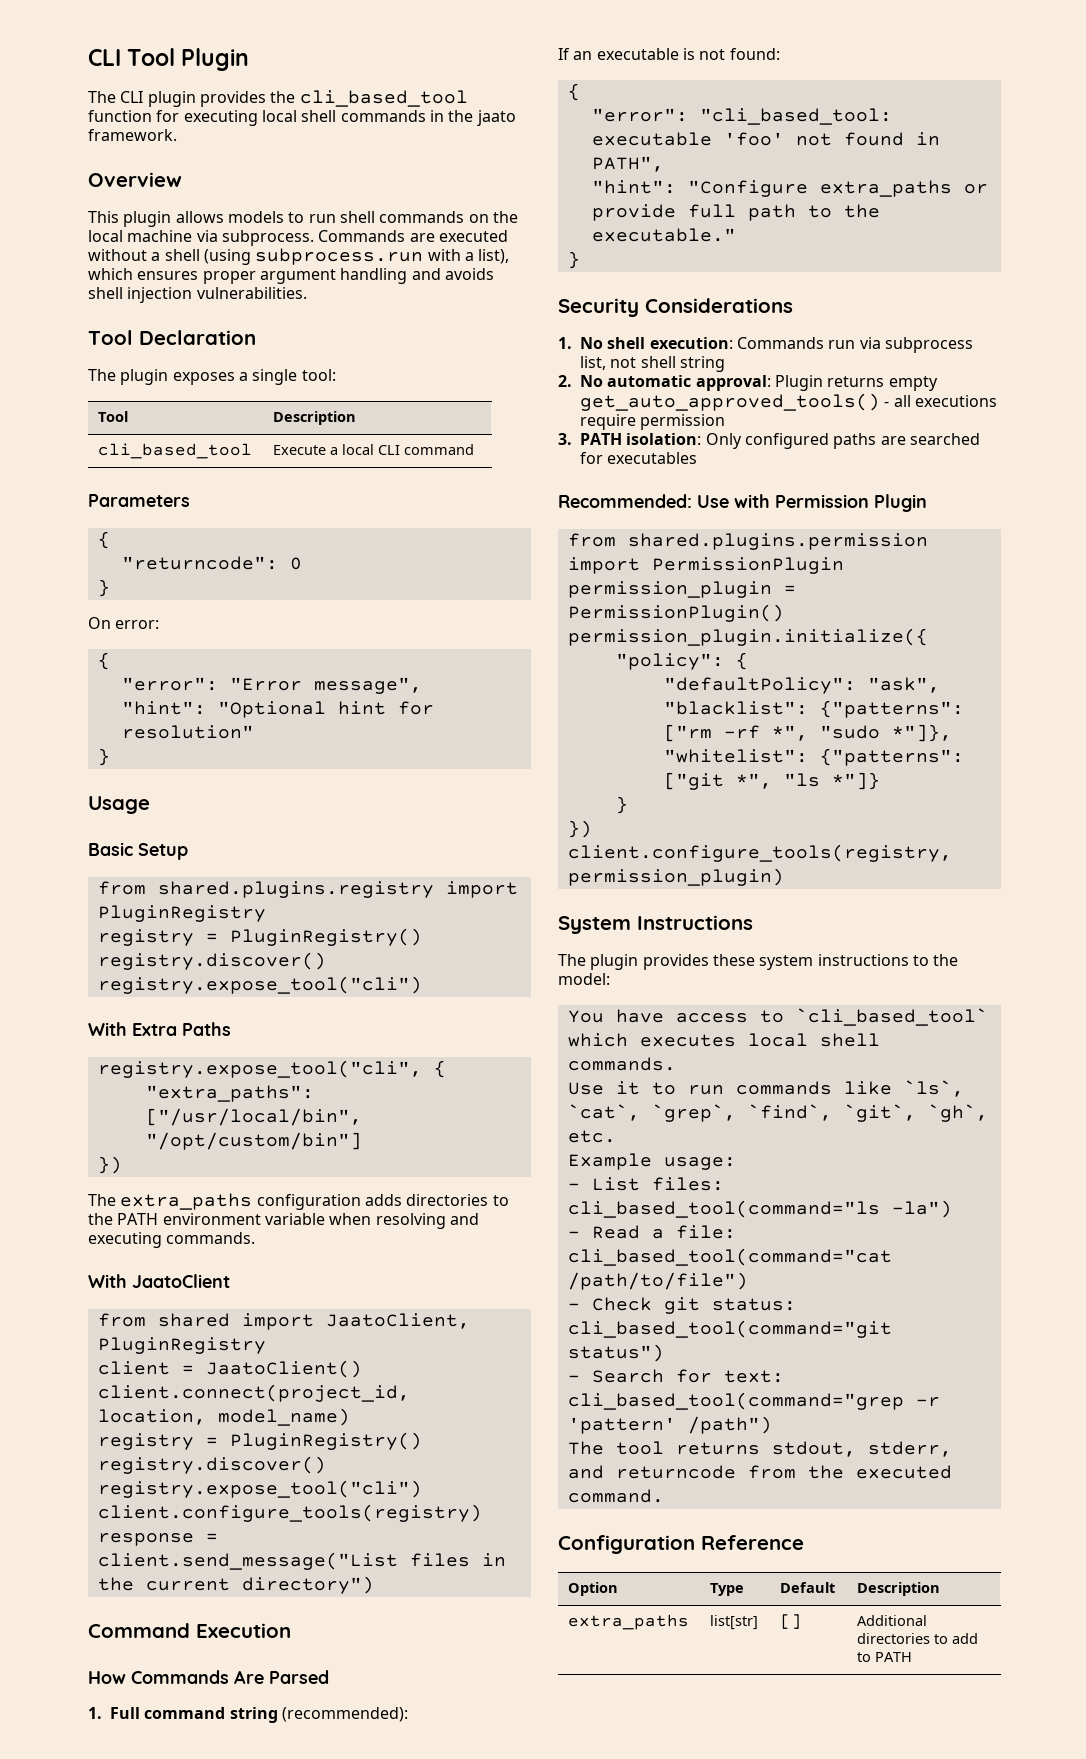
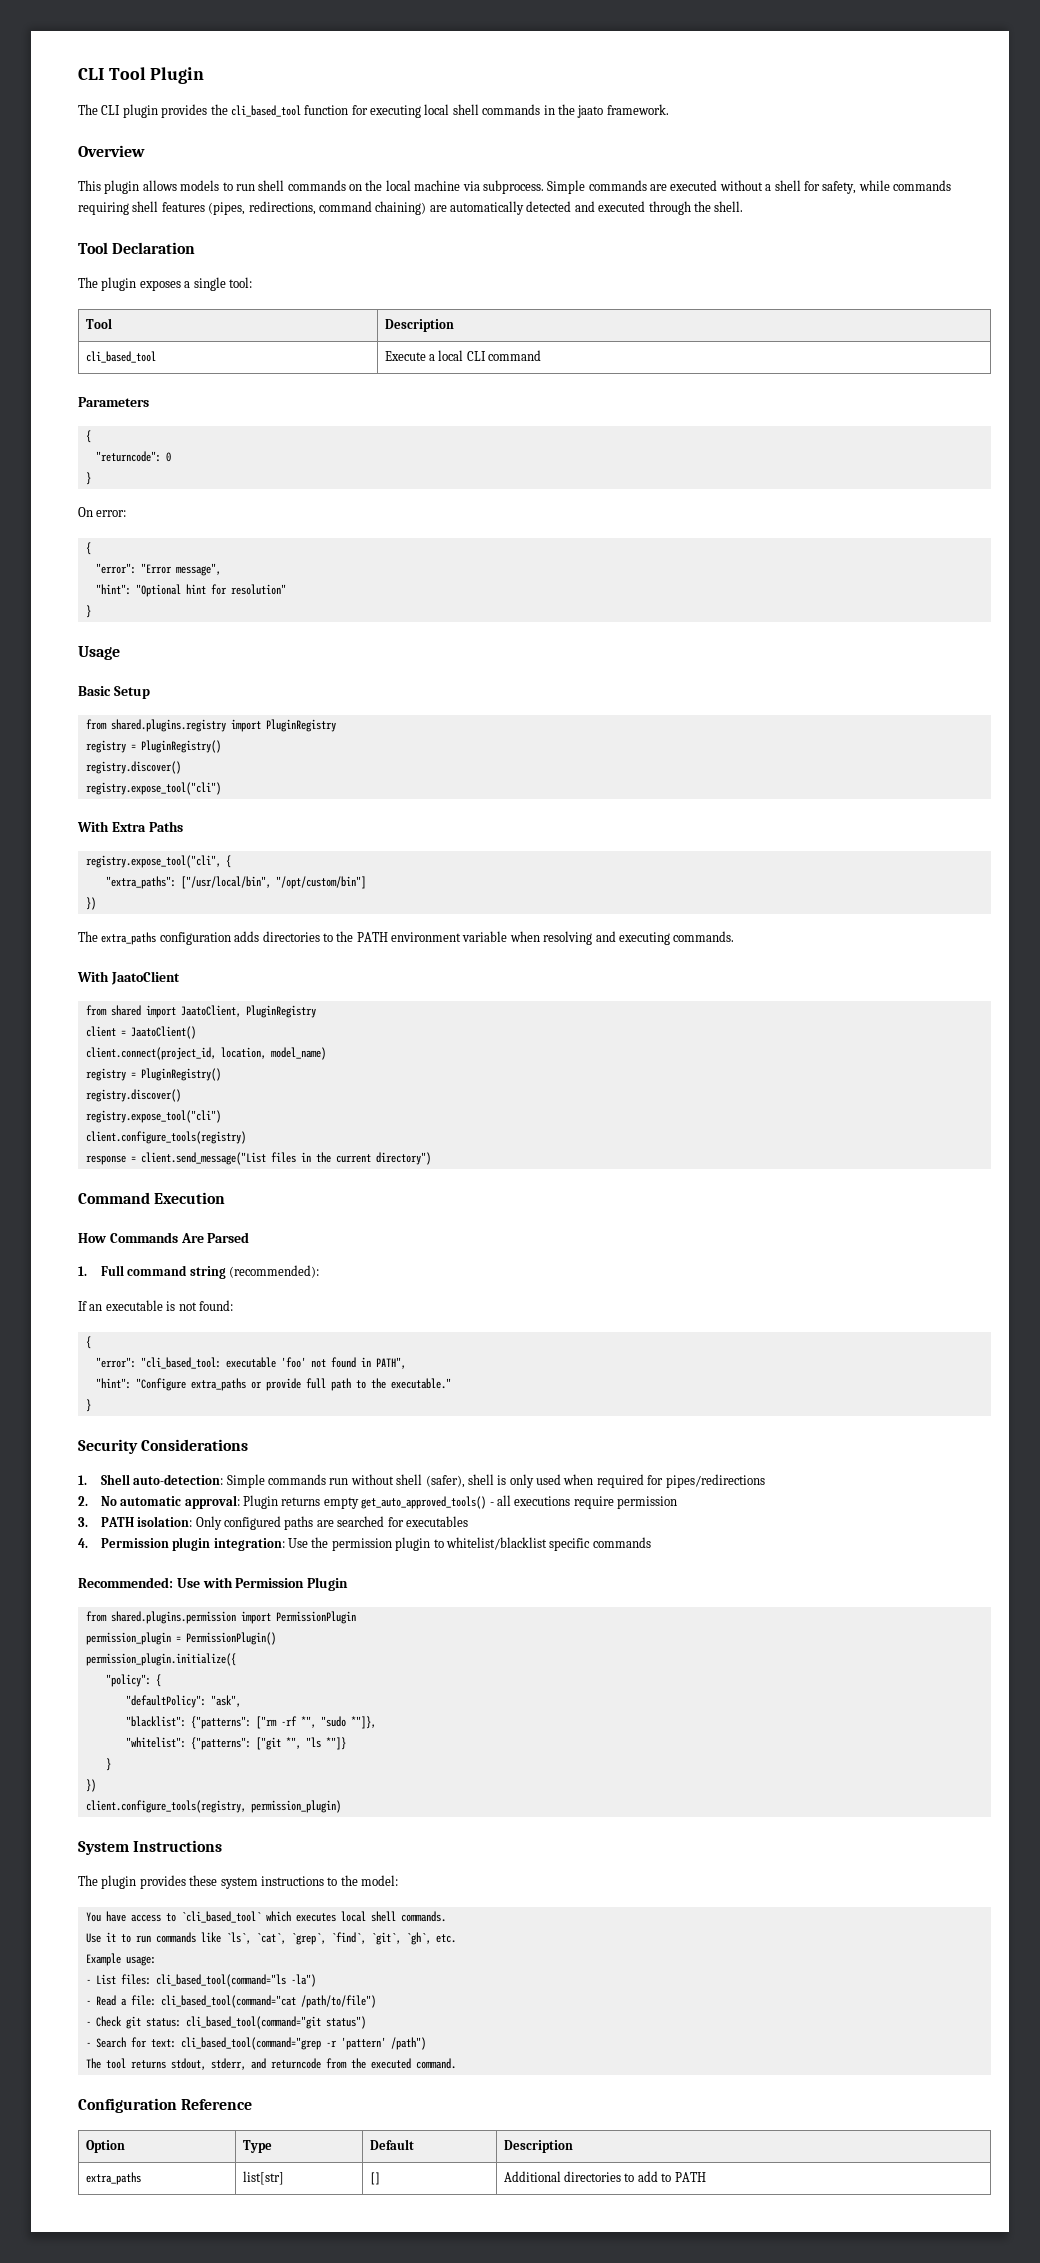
- Commands are executed without a shell (using subprocess.run with a list), which ensures proper argument handling and avoids shell injection vulnerabilities.
+ Simple commands are executed without a shell for safety, while commands requiring shell features (pipes, redirections, command chaining) are automatically detected and executed through the shell.
- 1. No shell execution: Commands run via subprocess list, not shell string
+ 1. Shell auto-detection: Simple commands run without shell (safer), shell is only used when required for pipes/redirections
+ 4. Permission plugin integration: Use the permission plugin to whitelist/blacklist specific commands

